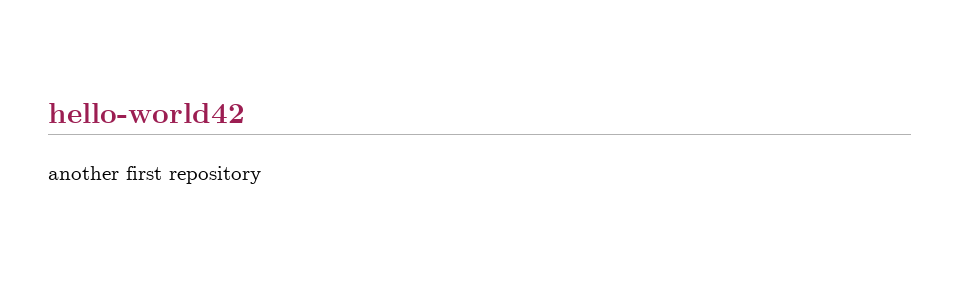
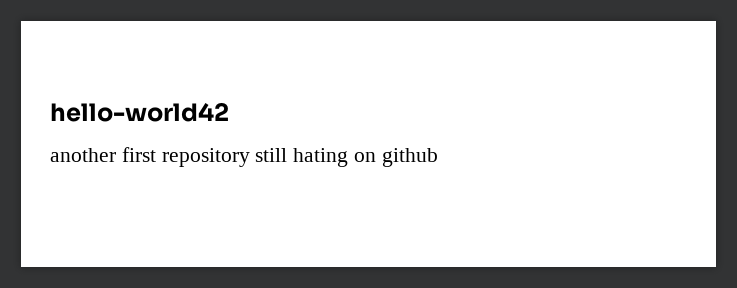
- another first repository
+ another first repository still hating on github

